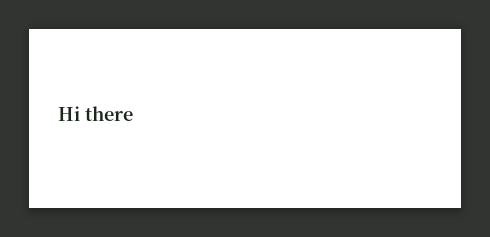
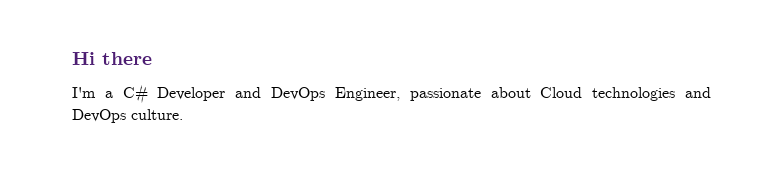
+ I'm a C# Developer and DevOps Engineer, passionate about Cloud technologies and DevOps culture.

